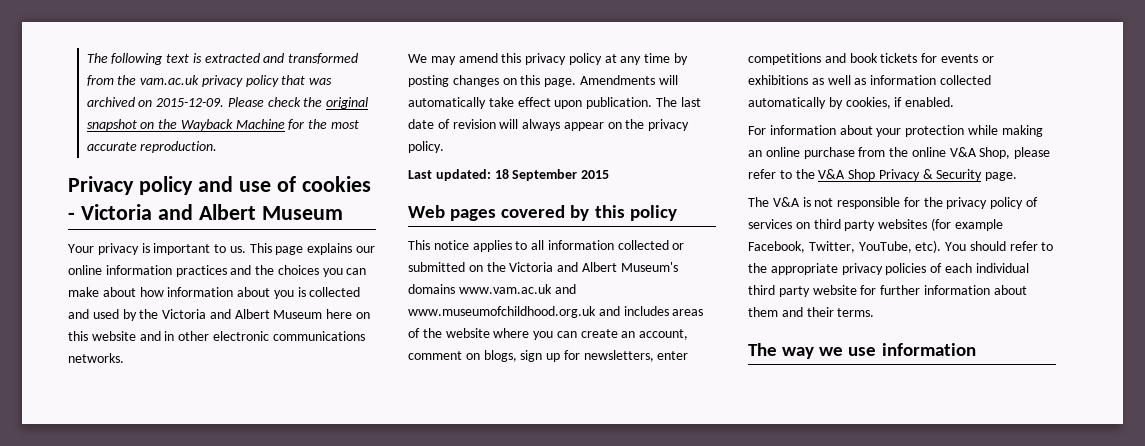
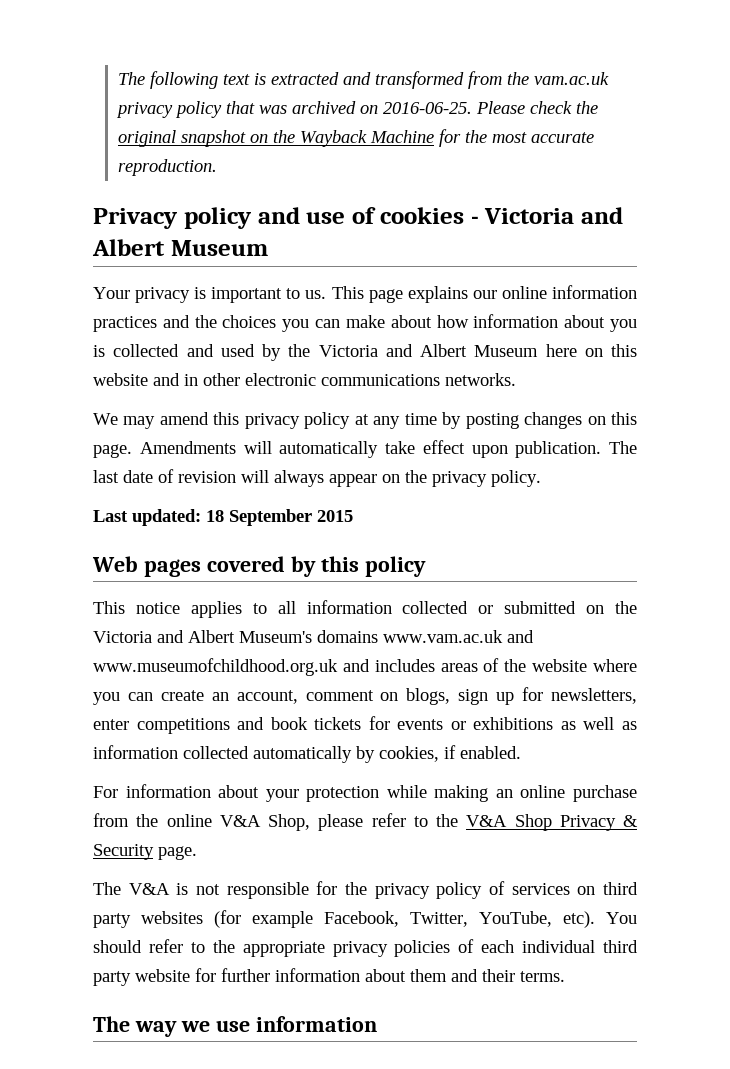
- The following text is extracted and transformed from the vam.ac.uk privacy policy that was archived on 2015-12-09.
+ The following text is extracted and transformed from the vam.ac.uk privacy policy that was archived on 2016-06-25.

